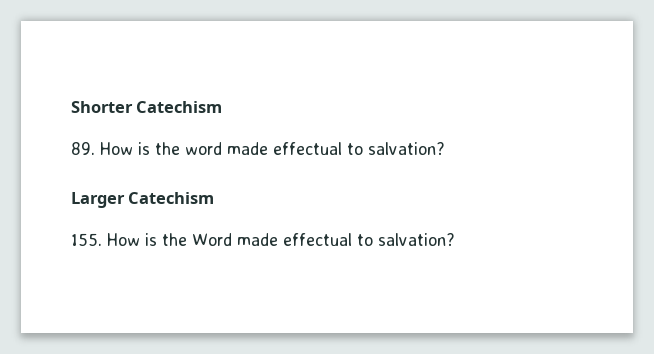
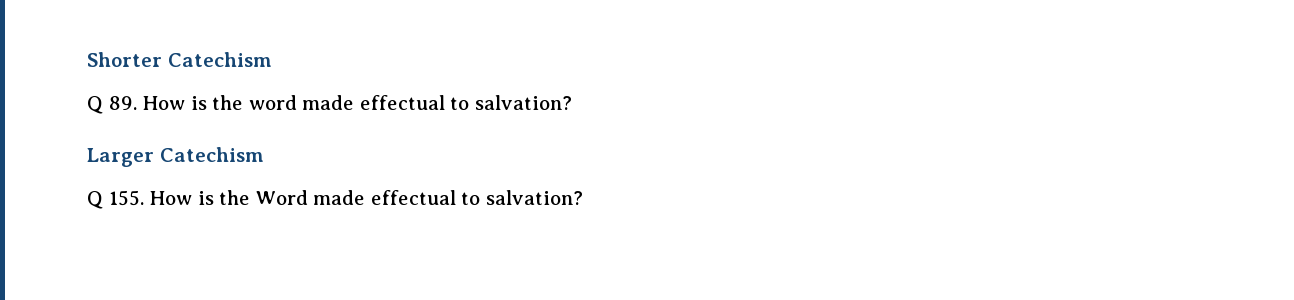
- 89. How is the word made effectual to salvation?
+ Q 89. How is the word made effectual to salvation?
- 155. How is the Word made effectual to salvation?
+ Q 155. How is the Word made effectual to salvation?

